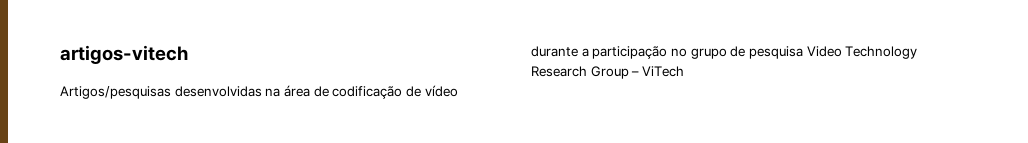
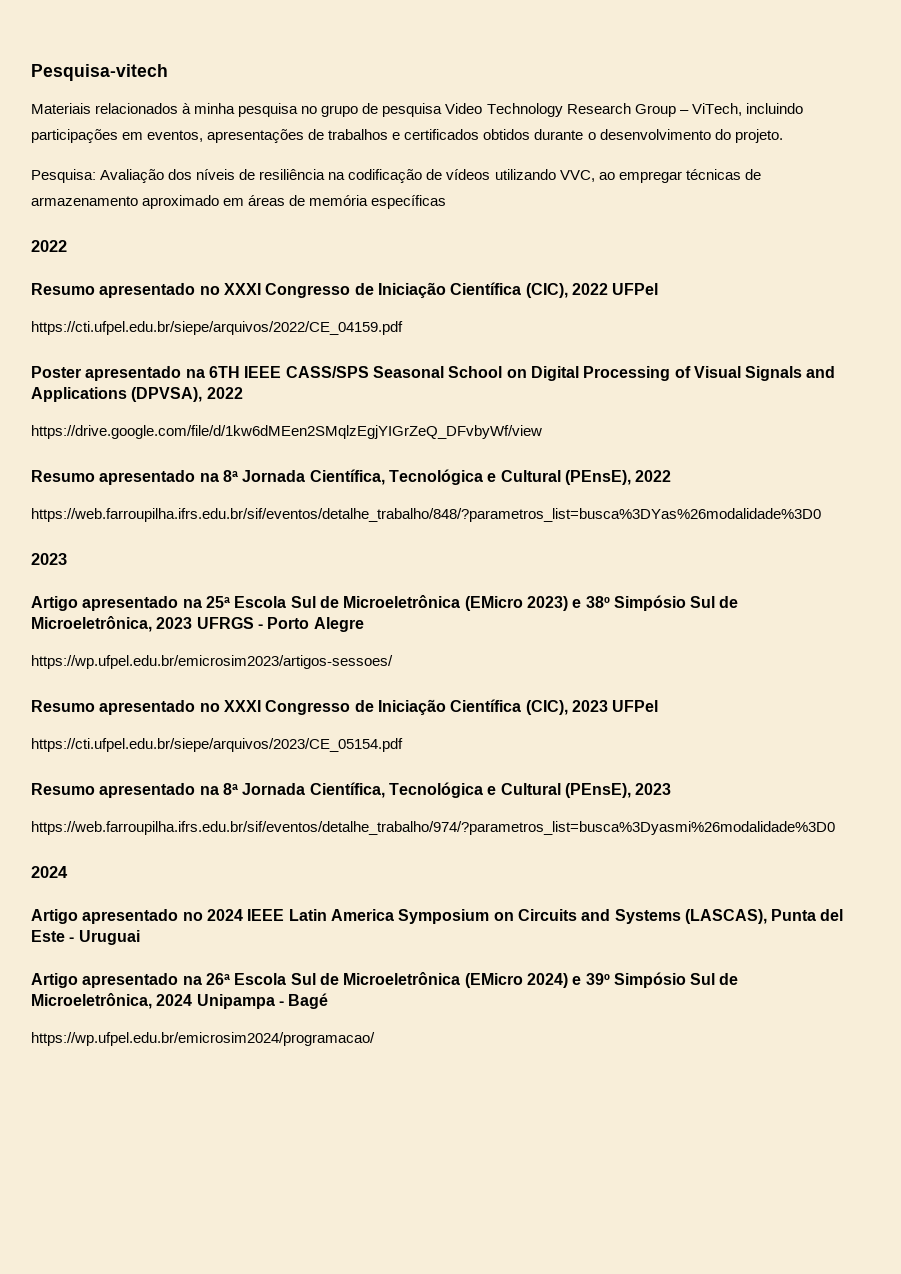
- artigos-vitech
- Artigos/pesquisas desenvolvidas na área de codificação de vídeo durante a participação no grupo de pesquisa Video Technology Research Group – ViTech
+ Pesquisa-vitech
+ Materiais relacionados à minha pesquisa no grupo de pesquisa Video Technology Research Group – ViTech, incluindo participações em eventos, apresentações de trabalhos e certificados obtidos durante o desenvolvimento do projeto.
+ Pesquisa: Avaliação dos níveis de resiliência na codificação de vídeos utilizando VVC, ao empregar técnicas de armazenamento aproximado em áreas de memória específicas
+ 2022
+ Resumo apresentado no XXXI Congresso de Iniciação Científica (CIC), 2022 UFPel
+ https://cti.ufpel.edu.br/siepe/arquivos/2022/CE_04159.pdf
+ Poster apresentado na 6TH IEEE CASS/SPS Seasonal School on Digital Processing of Visual Signals and Applications (DPVSA), 2022
+ https://drive.google.com/file/d/1kw6dMEen2SMqlzEgjYIGrZeQ_DFvbyWf/view
+ Resumo apresentado na 8ª Jornada Científica, Tecnológica e Cultural (PEnsE), 2022
+ https://web.farroupilha.ifrs.edu.br/sif/eventos/detalhe_trabalho/848/?parametros_list=busca%3DYas%26modalidade%3D0
+ 2023
+ Artigo apresentado na 25ª Escola Sul de Microeletrônica (EMicro 2023) e 38º Simpósio Sul de Microeletrônica, 2023 UFRGS - Porto Alegre
+ https://wp.ufpel.edu.br/emicrosim2023/artigos-sessoes/
+ Resumo apresentado no XXXI Congresso de Iniciação Científica (CIC), 2023 UFPel
+ https://cti.ufpel.edu.br/siepe/arquivos/2023/CE_05154.pdf
+ Resumo apresentado na 8ª Jornada Científica, Tecnológica e Cultural (PEnsE), 2023
+ https://web.farroupilha.ifrs.edu.br/sif/eventos/detalhe_trabalho/974/?parametros_list=busca%3Dyasmi%26modalidade%3D0
+ 2024
+ Artigo apresentado no 2024 IEEE Latin America Symposium on Circuits and Systems (LASCAS), Punta del Este - Uruguai
+ Artigo apresentado na 26ª Escola Sul de Microeletrônica (EMicro 2024) e 39º Simpósio Sul de Microeletrônica, 2024 Unipampa - Bagé
+ https://wp.ufpel.edu.br/emicrosim2024/programacao/

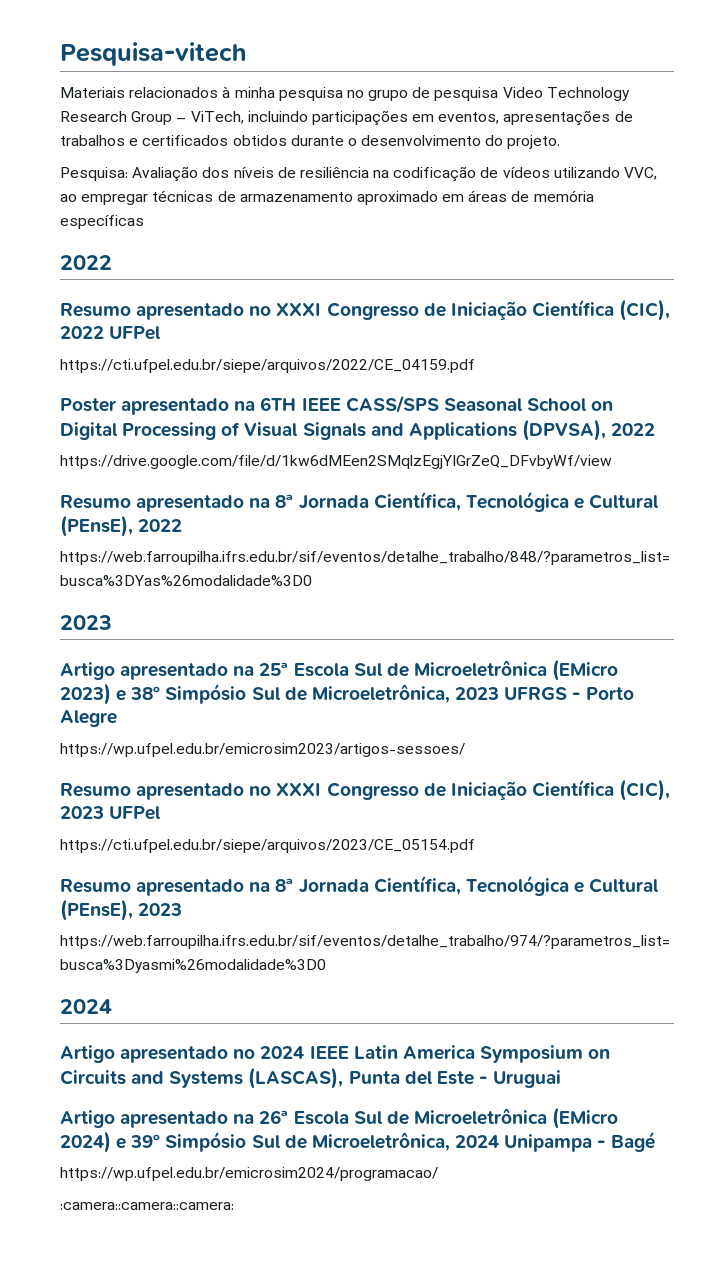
+ :camera::camera::camera:

